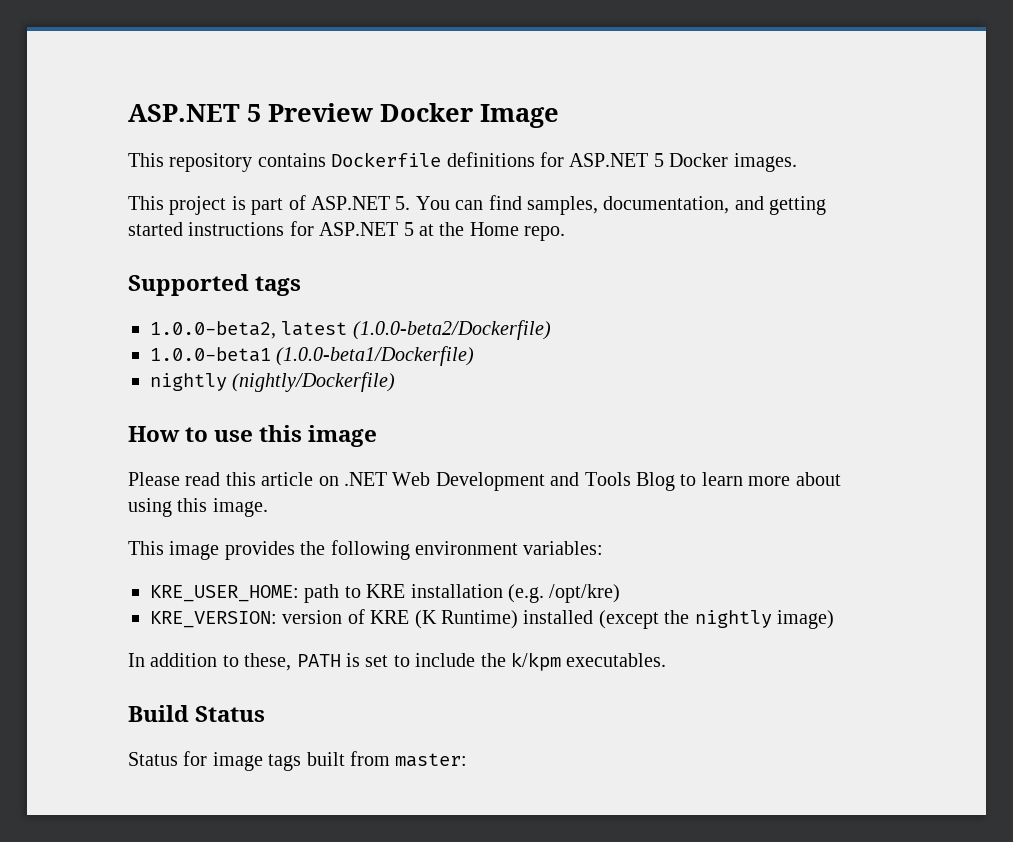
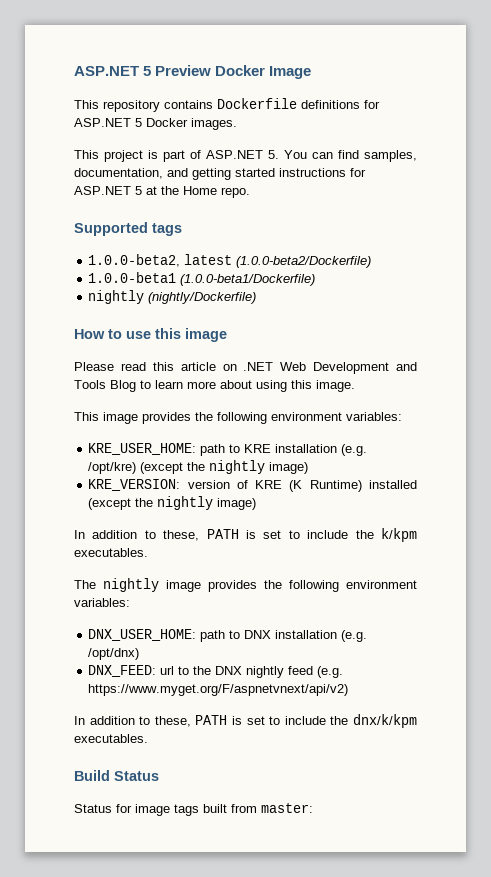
- KRE_USER_HOME: path to KRE installation (e.g. /opt/kre)
+ KRE_USER_HOME: path to KRE installation (e.g. /opt/kre) (except the nightly image)
+ The nightly image provides the following environment variables:
+ DNX_USER_HOME: path to DNX installation (e.g. /opt/dnx)
+ DNX_FEED: url to the DNX nightly feed (e.g. https://www.myget.org/F/aspnetvnext/api/v2)
+ In addition to these, PATH is set to include the dnx/k/kpm executables.

